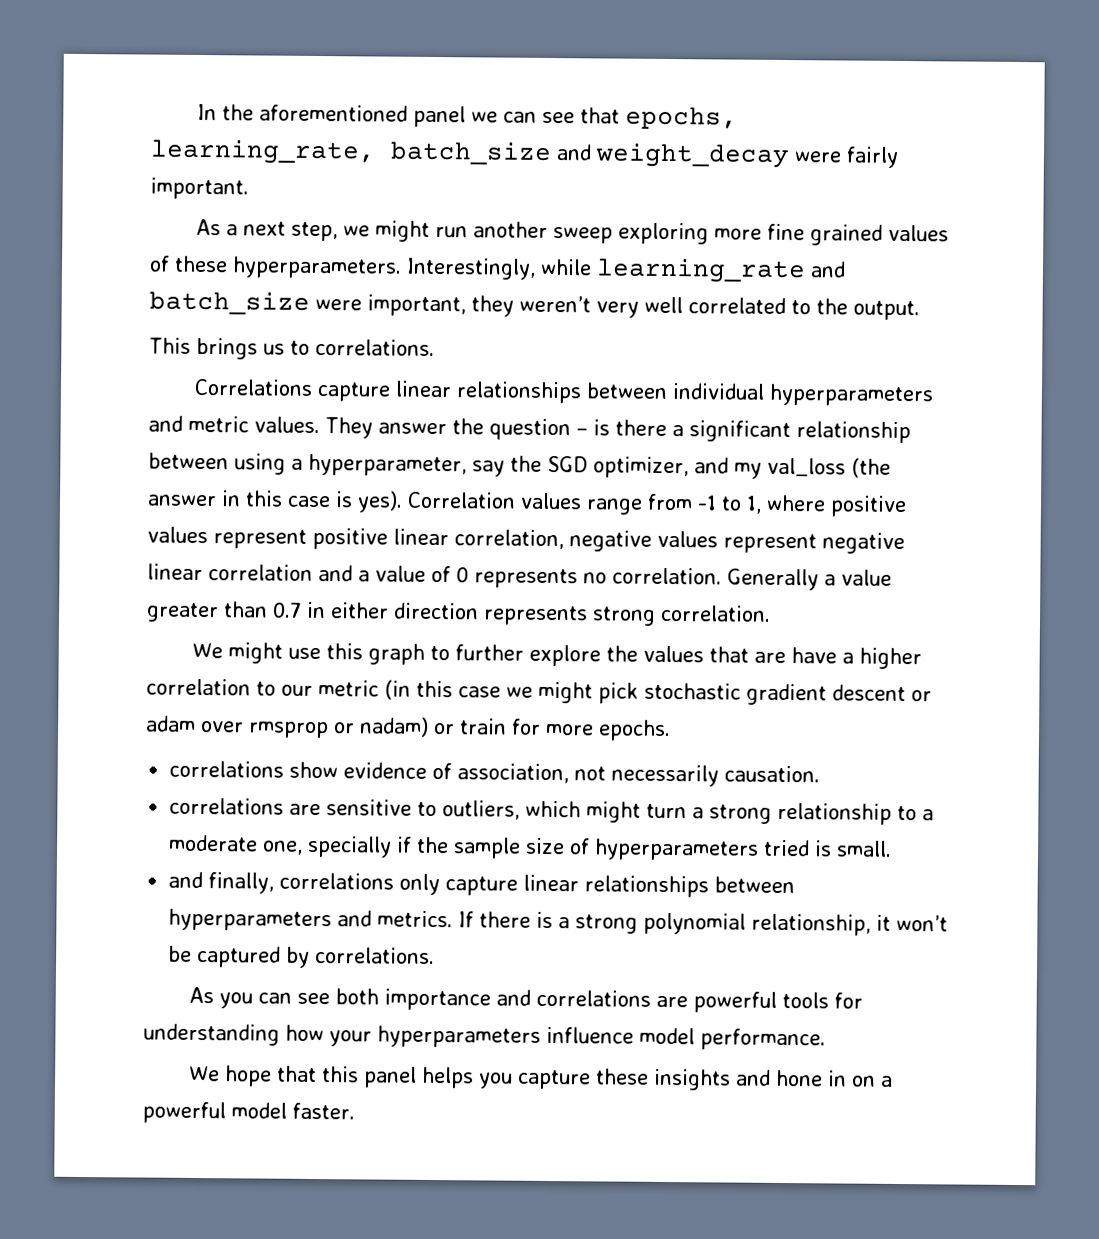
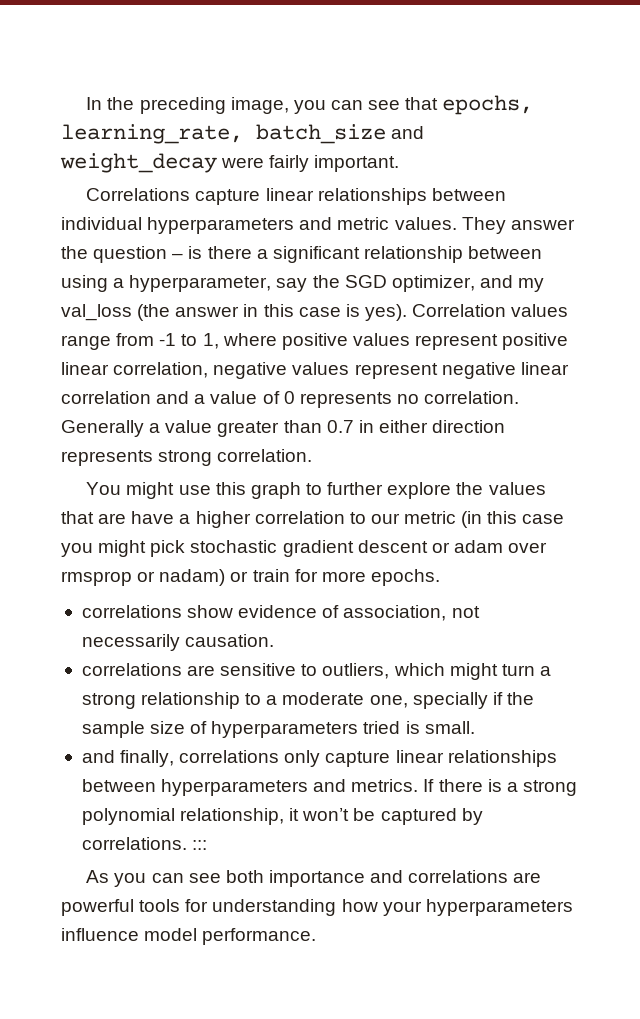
- In the aforementioned panel we can see that epochs, learning_rate, batch_size and weight_decay were fairly important.
+ In the preceding image, you can see that epochs, learning_rate, batch_size and weight_decay were fairly important.
- As a next step, we might run another sweep exploring more fine grained values of these hyperparameters. Interestingly, while learning_rate and batch_size were important, they weren’t very well correlated to the output.
- This brings us to correlations.
- We might use this graph to further explore the values that are have a higher correlation to our metric (in this case we might pick stochastic gradient descent or adam over rmsprop or nadam) or train for more epochs.
+ You might use this graph to further explore the values that are have a higher correlation to our metric (in this case you might pick stochastic gradient descent or adam over rmsprop or nadam) or train for more epochs.
- If there is a strong polynomial relationship, it won’t be captured by correlations.
+ If there is a strong polynomial relationship, it won’t be captured by correlations. :::
- We hope that this panel helps you capture these insights and hone in on a powerful model faster.

